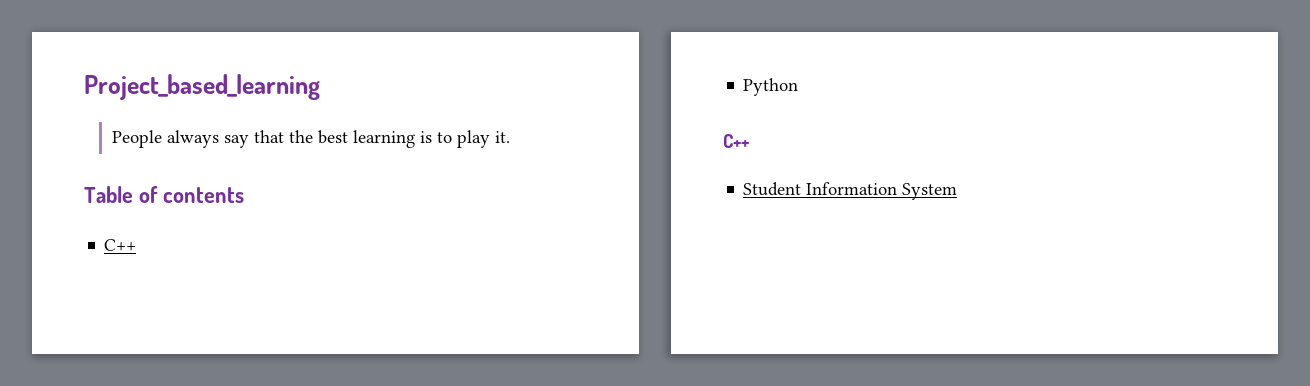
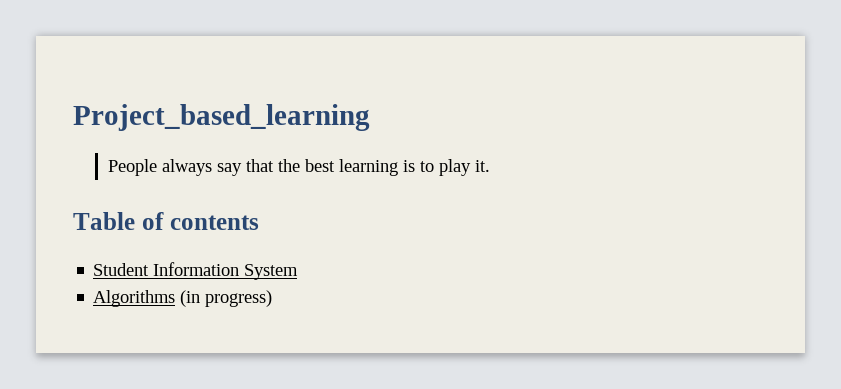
  Table of contents
- C++
- Python
- C++
+ Algorithms (in progress)

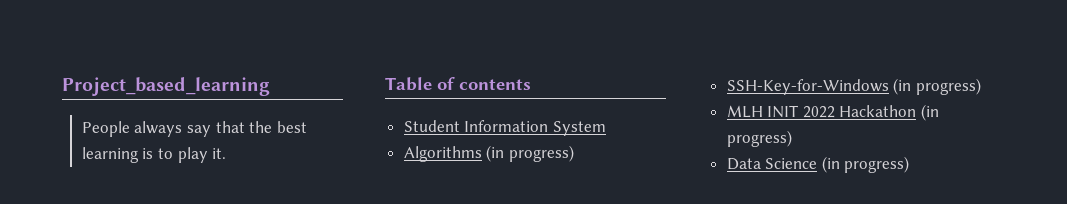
+ SSH-Key-for-Windows (in progress)
+ MLH INIT 2022 Hackathon (in progress)
+ Data Science (in progress)

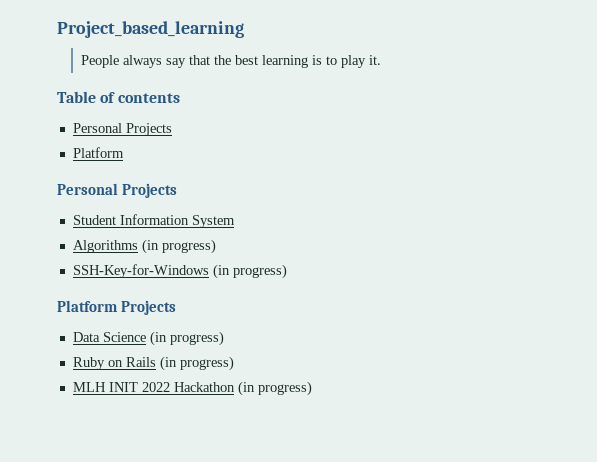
  Table of contents
+ Personal Projects
+ Platform
+ Personal Projects
+ Platform Projects
+ Data Science (in progress)
+ Ruby on Rails (in progress)
- Data Science (in progress)

